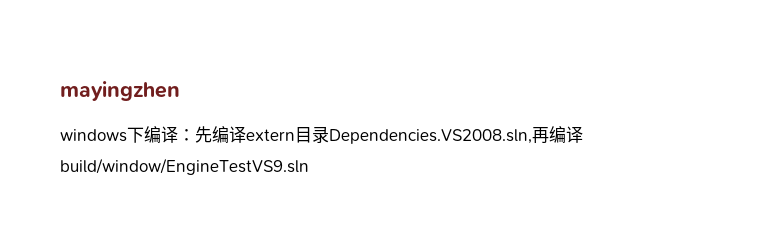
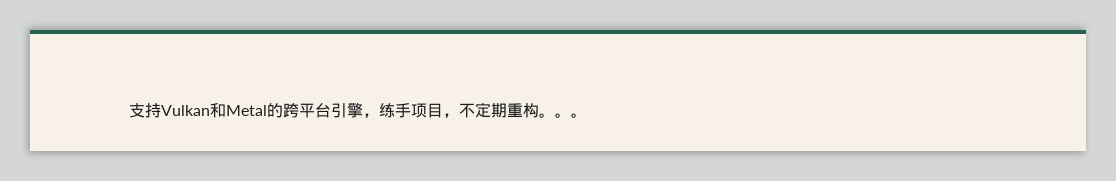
- mayingzhen
- windows下编译：先编译extern目录Dependencies.VS2008.sln,再编译build/window/EngineTestVS9.sln
+ 支持Vulkan和Metal的跨平台引擎，练手项目，不定期重构。。。

